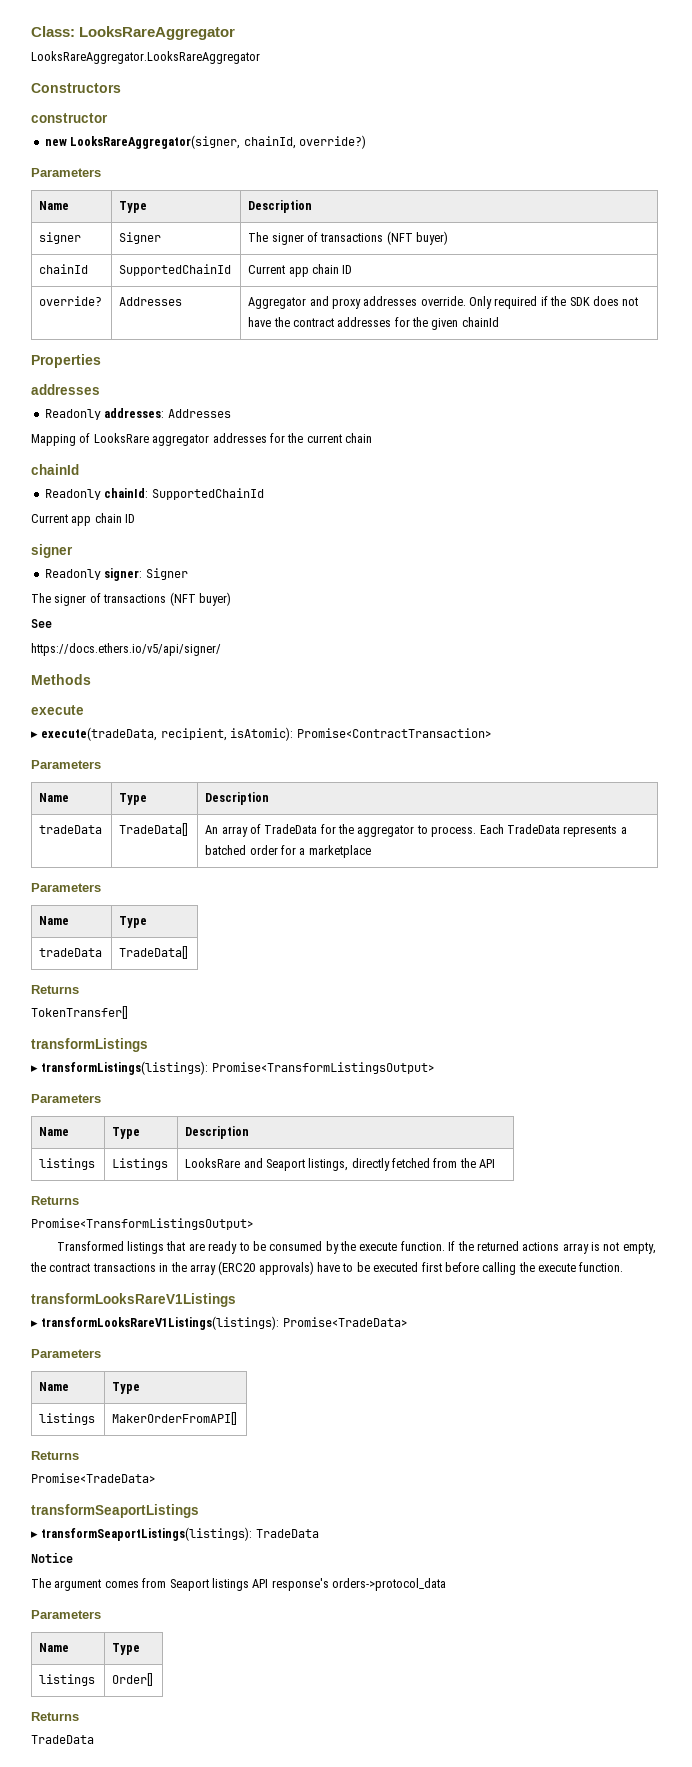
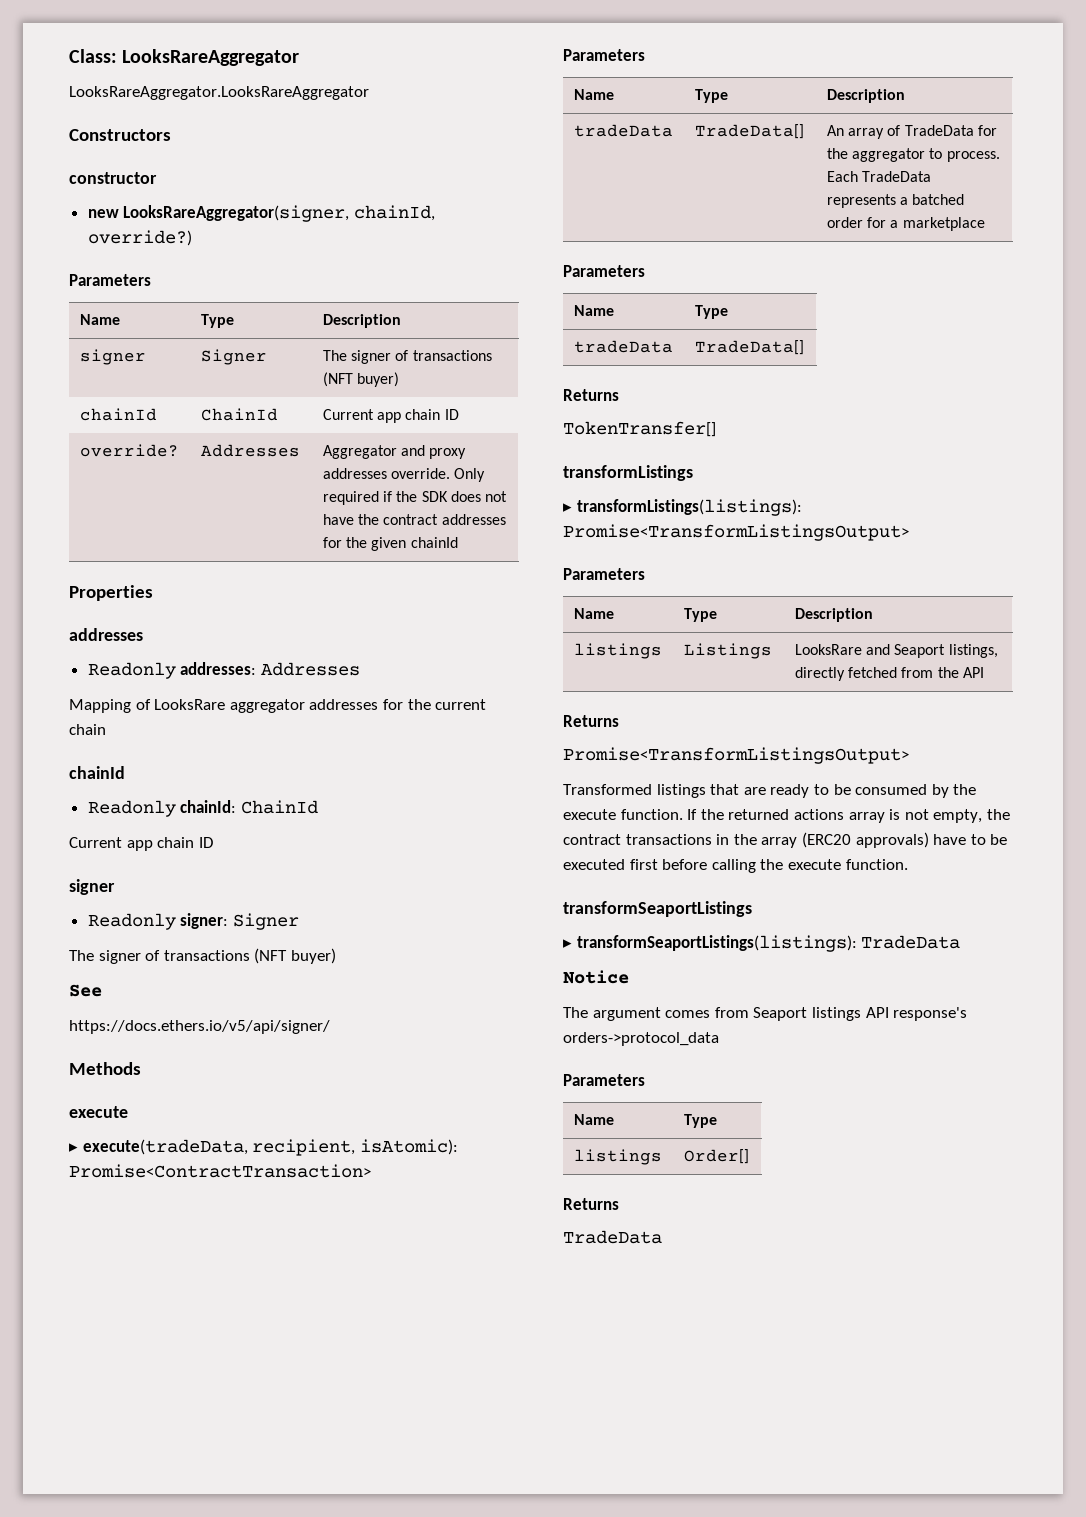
- chainId | SupportedChainId | Current app chain ID
+ chainId | ChainId | Current app chain ID
- Readonly chainId: SupportedChainId
+ Readonly chainId: ChainId
- transformLooksRareV1Listings
- ▸ transformLooksRareV1Listings(listings): Promise<TradeData>
- Parameters
- Name | Type
- listings | MakerOrderFromAPI[]
- Returns
- Promise<TradeData>

